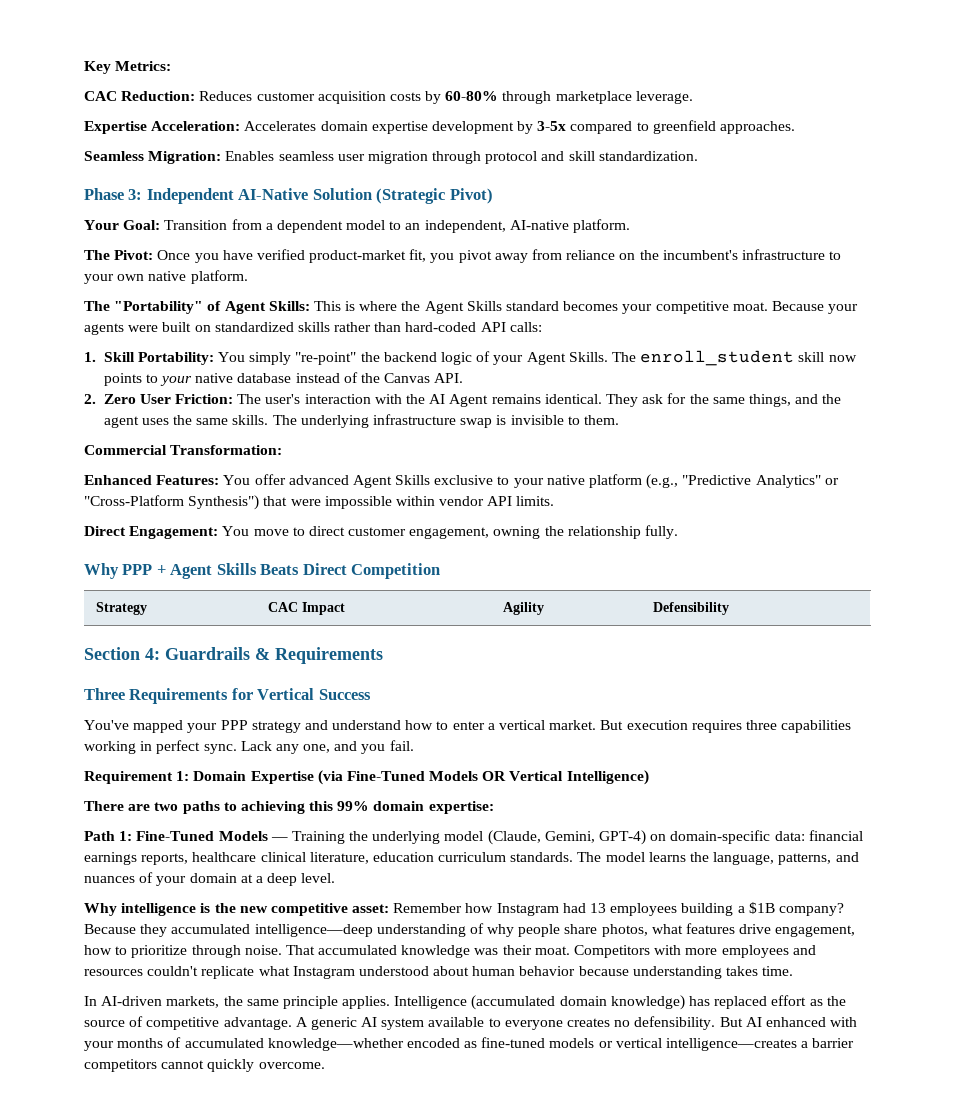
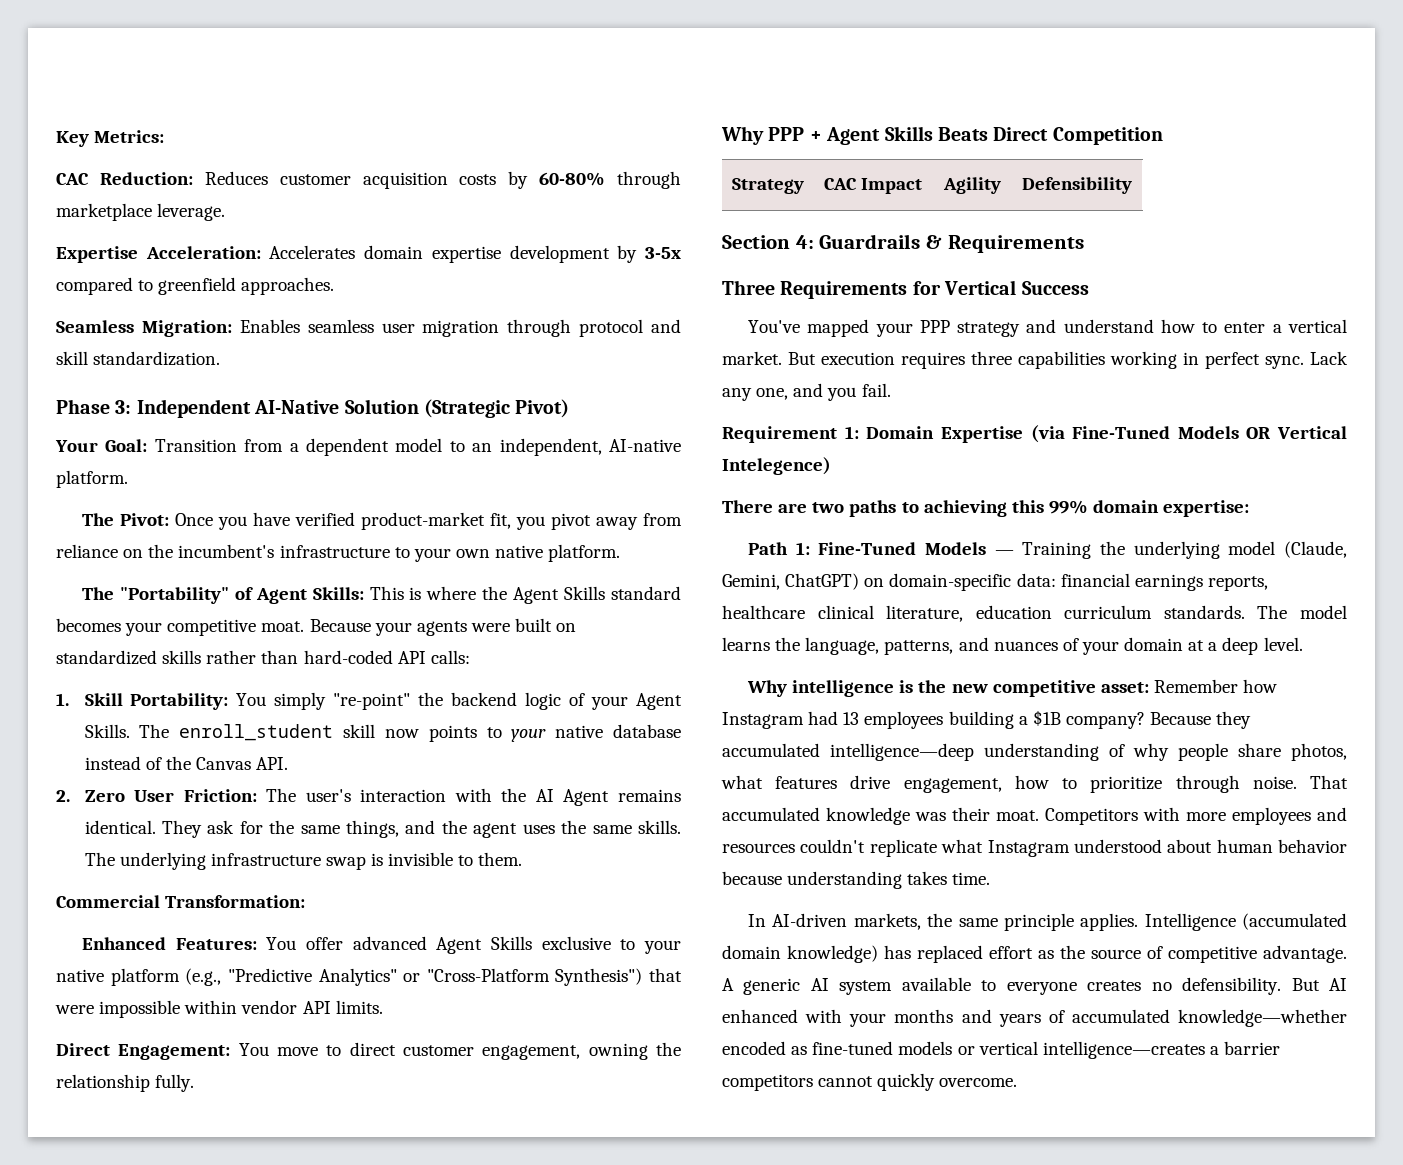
- Requirement 1: Domain Expertise (via Fine-Tuned Models OR Vertical Intelligence)
+ Requirement 1: Domain Expertise (via Fine-Tuned Models OR Vertical Intelegence)
- Path 1: Fine-Tuned Models — Training the underlying model (Claude, Gemini, GPT-4) on domain-specific data: financial earnings reports, healthcare clinical literature, education curriculum standards.
+ Path 1: Fine-Tuned Models — Training the underlying model (Claude, Gemini, ChatGPT) on domain-specific data: financial earnings reports, healthcare clinical literature, education curriculum standards.
- But AI enhanced with your months of accumulated knowledge—whether encoded as fine-tuned models or vertical intelligence—creates a barrier competitors cannot quickly overcome.
+ But AI enhanced with your months and years of accumulated knowledge—whether encoded as fine-tuned models or vertical intelligence—creates a barrier competitors cannot quickly overcome.

